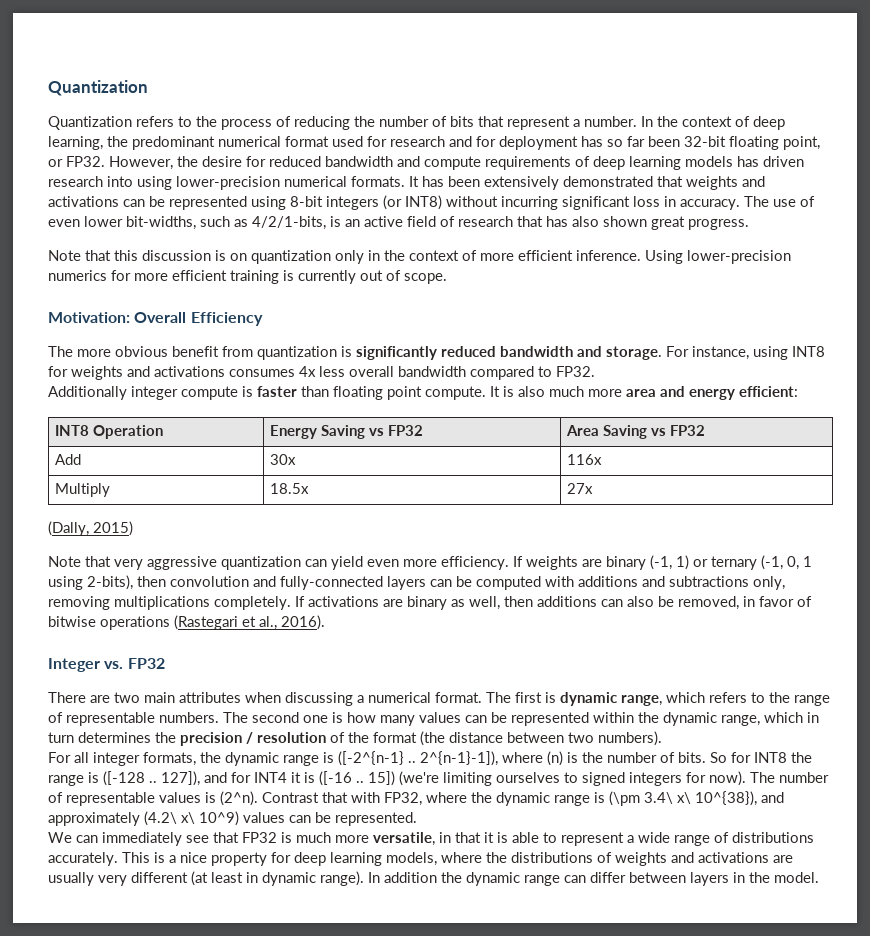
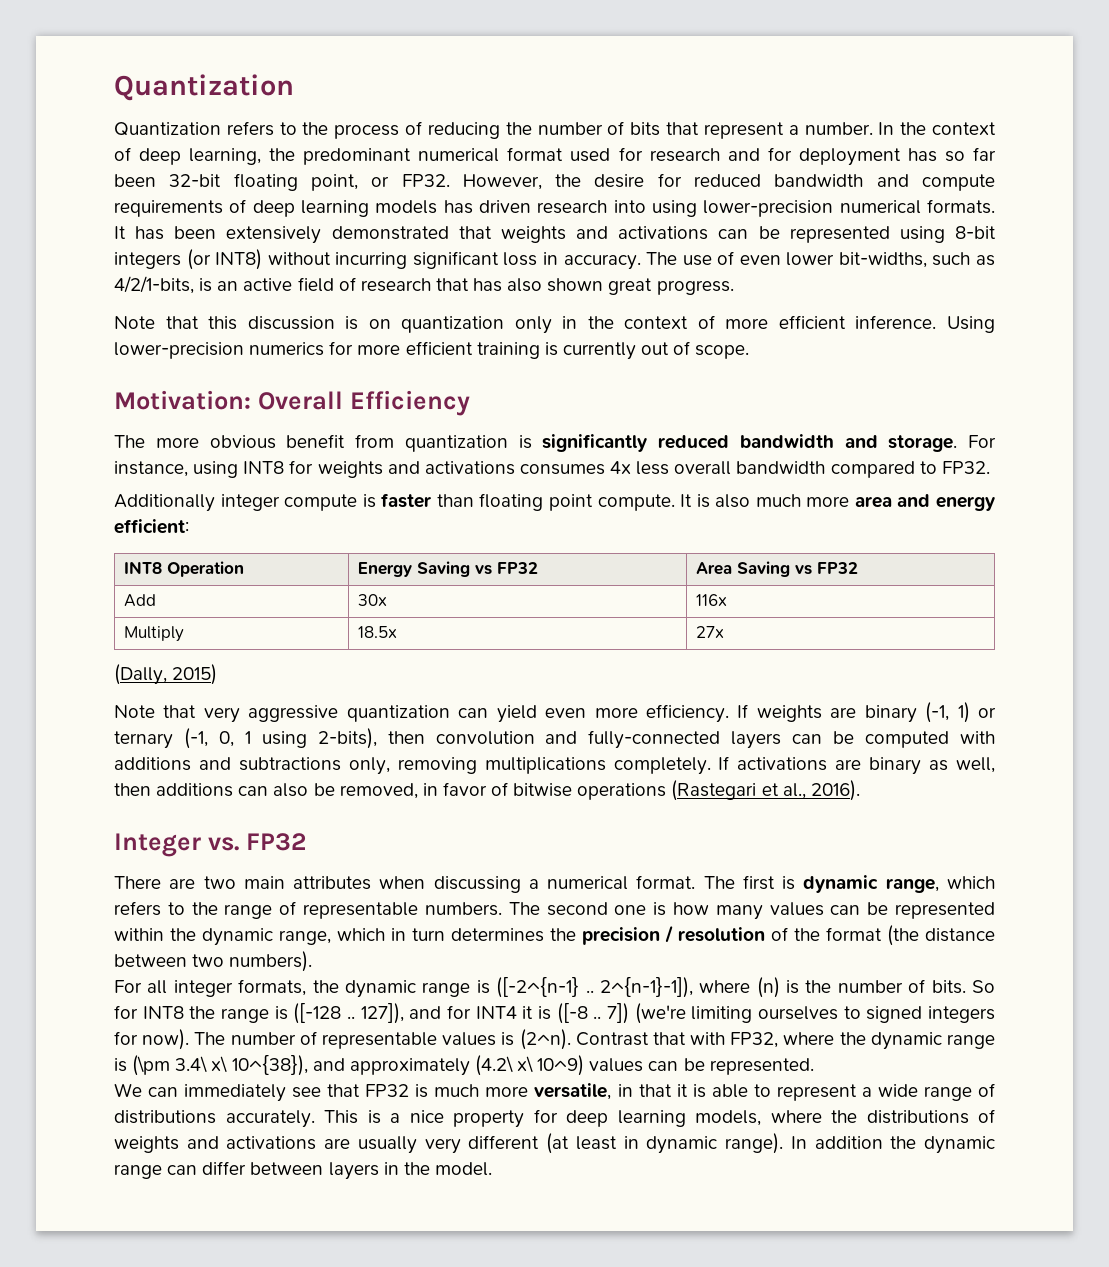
- 127]), and for INT4 it is ([-16 .. 15]) (we're limiting ourselves to signed integers for now).
+ 127]), and for INT4 it is ([-8 .. 7]) (we're limiting ourselves to signed integers for now).

